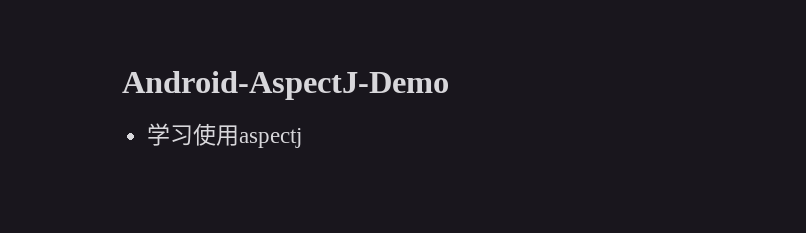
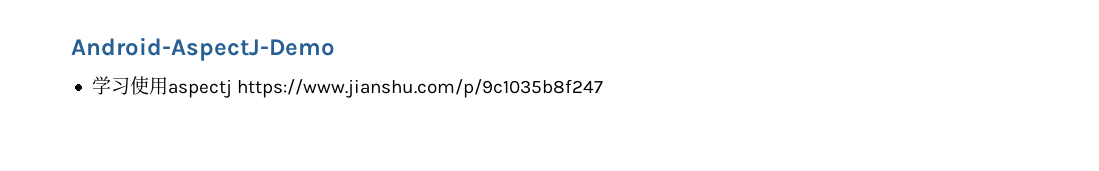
- 学习使用aspectj
+ 学习使用aspectj https://www.jianshu.com/p/9c1035b8f247

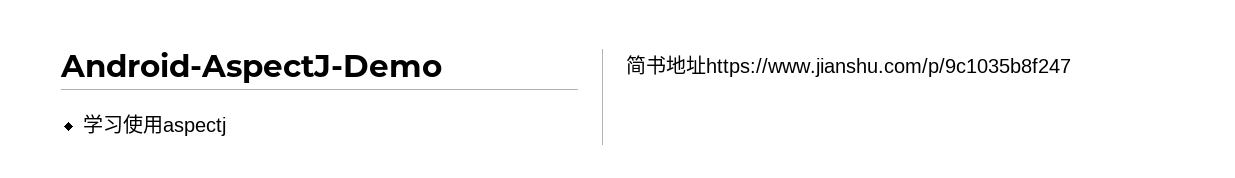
- 学习使用aspectj https://www.jianshu.com/p/9c1035b8f247
+ 学习使用aspectj
+ 简书地址https://www.jianshu.com/p/9c1035b8f247

